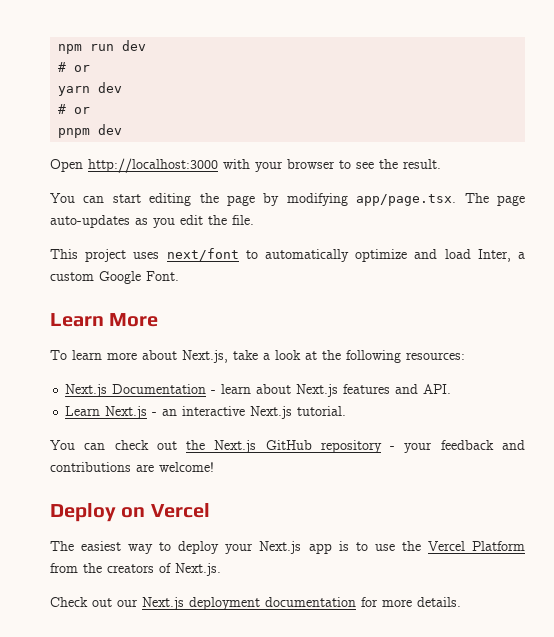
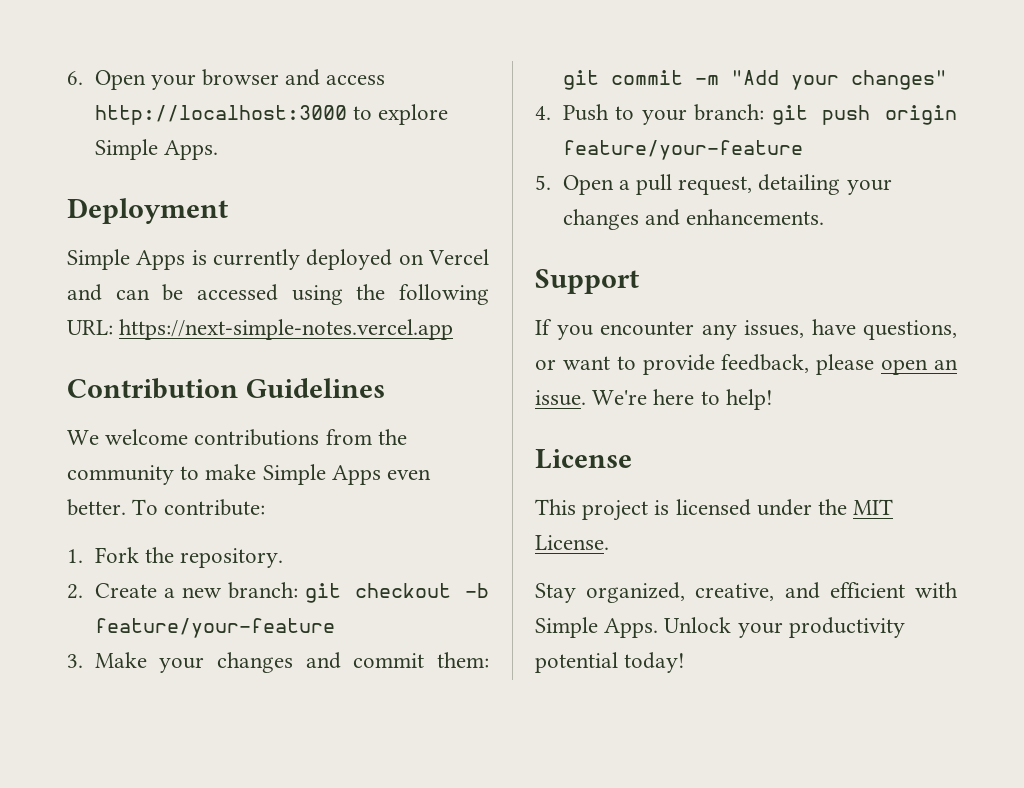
- npm run dev
- # or
- yarn dev
- # or
- pnpm dev
- Open http://localhost:3000 with your browser to see the result.
- You can start editing the page by modifying app/page.tsx. The page auto-updates as you edit the file.
- This project uses next/font to automatically optimize and load Inter, a custom Google Font.
- Learn More
- To learn more about Next.js, take a look at the following resources:
- Next.js Documentation - learn about Next.js features and API.
- Learn Next.js - an interactive Next.js tutorial.
- You can check out the Next.js GitHub repository - your feedback and contributions are welcome!
- Deploy on Vercel
- The easiest way to deploy your Next.js app is to use the Vercel Platform from the creators of Next.js.
- Check out our Next.js deployment documentation for more details.
+ 6. Open your browser and access http://localhost:3000 to explore Simple Apps.
+ Deployment
+ Simple Apps is currently deployed on Vercel and can be accessed using the following URL: https://next-simple-notes.vercel.app
+ Contribution Guidelines
+ We welcome contributions from the community to make Simple Apps even better. To contribute:
+ 1. Fork the repository.
+ 2. Create a new branch: git checkout -b feature/your-feature
+ 3. Make your changes and commit them: git commit -m "Add your changes"
+ 4. Push to your branch: git push origin feature/your-feature
+ 5. Open a pull request, detailing your changes and enhancements.
+ Support
+ If you encounter any issues, have questions, or want to provide feedback, please open an issue. We're here to help!
+ License
+ This project is licensed under the MIT License.
+ Stay organized, creative, and efficient with Simple Apps. Unlock your productivity potential today!

